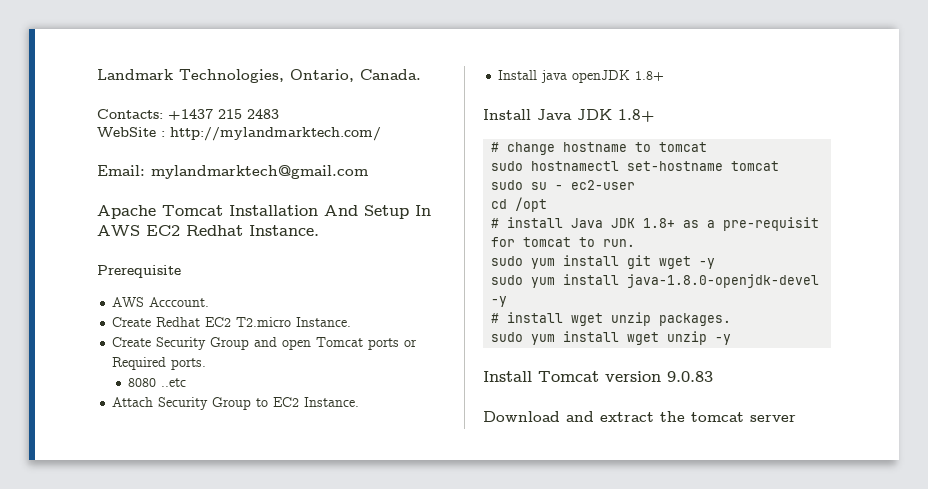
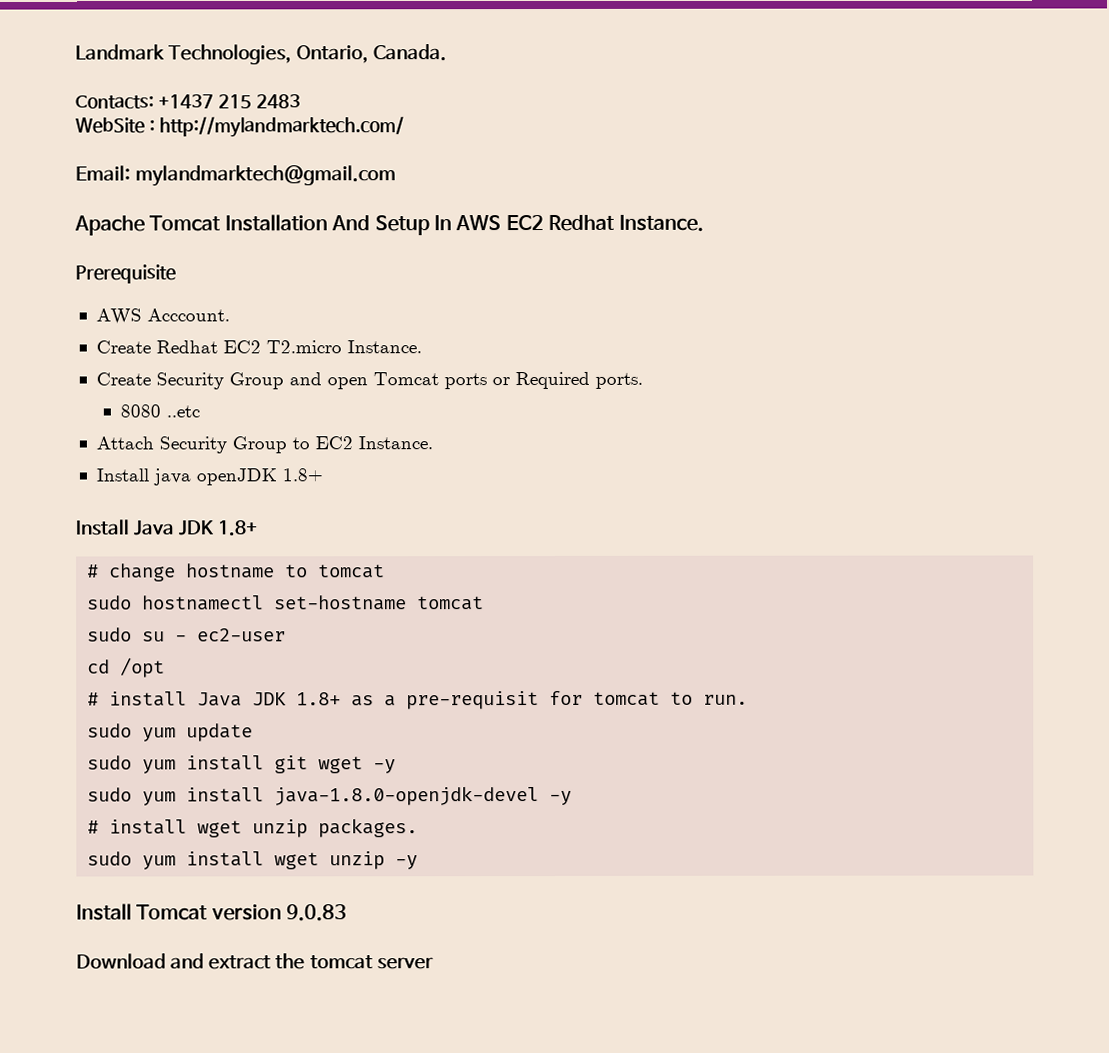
+ sudo yum update

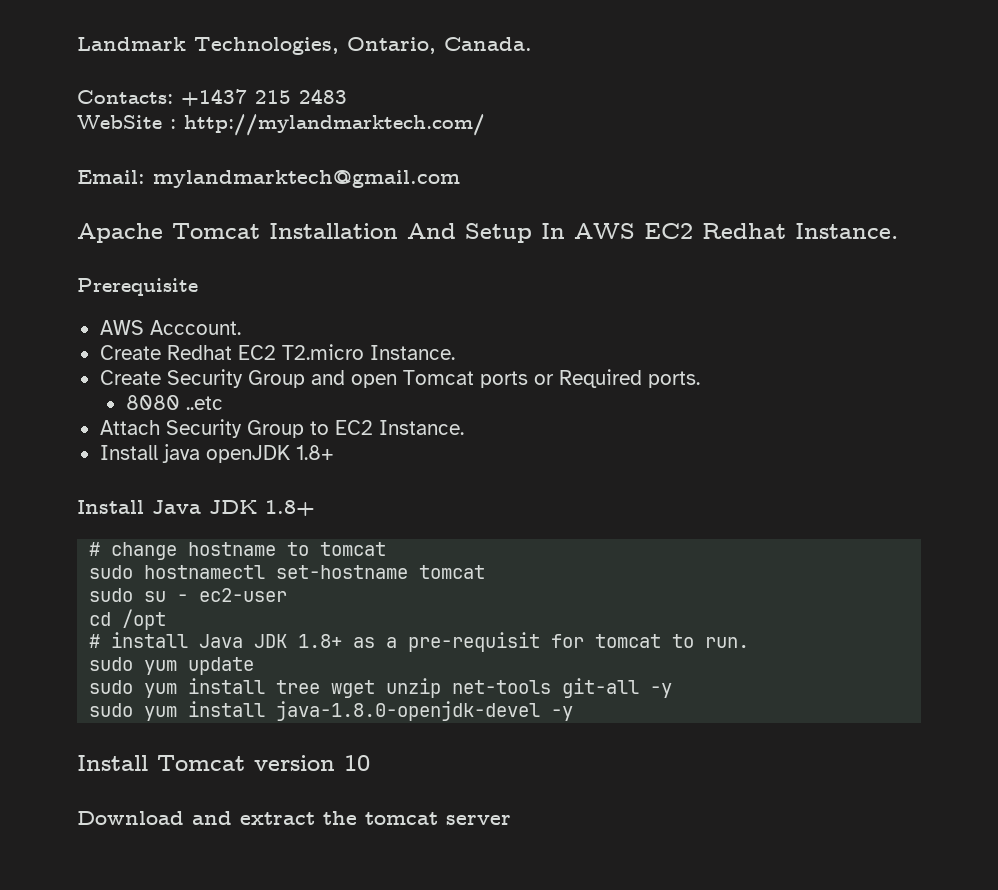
- sudo yum install git wget -y
+ sudo yum install tree wget unzip net-tools git-all -y
- # install wget unzip packages.
- sudo yum install wget unzip -y
- Install Tomcat version 9.0.83
+ Install Tomcat version 10

